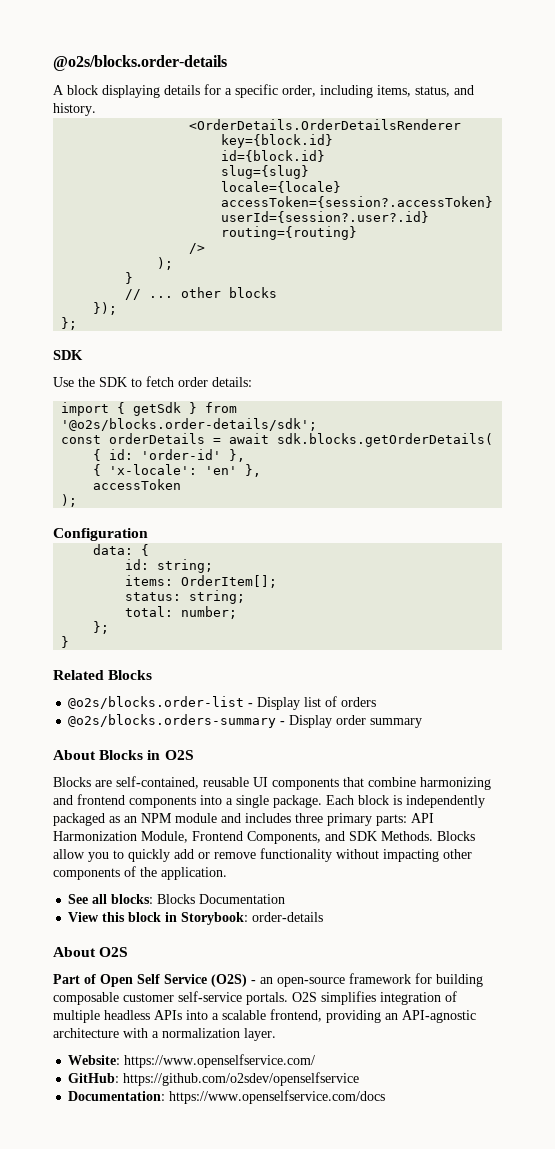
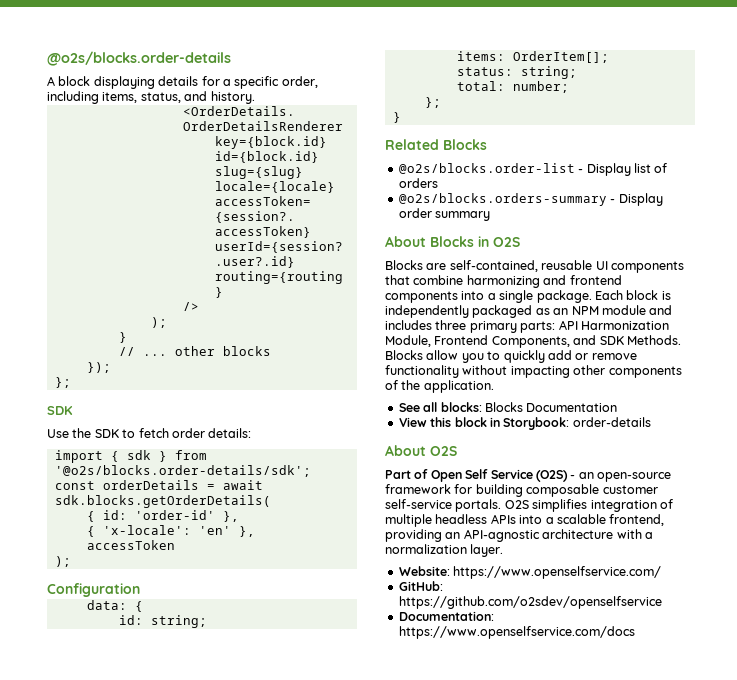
- import { getSdk } from '@o2s/blocks.order-details/sdk';
+ import { sdk } from '@o2s/blocks.order-details/sdk';

